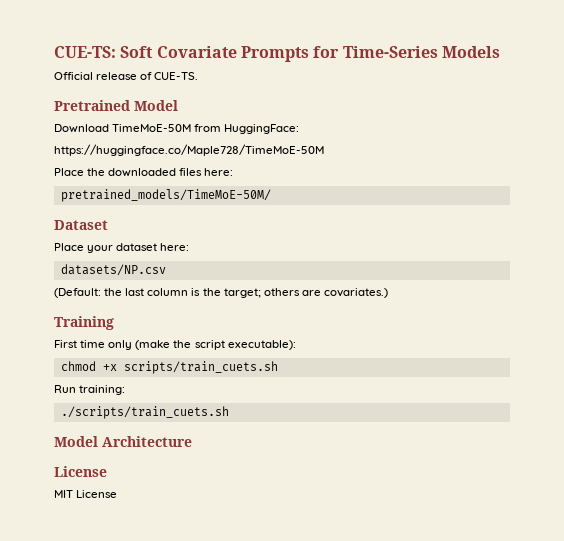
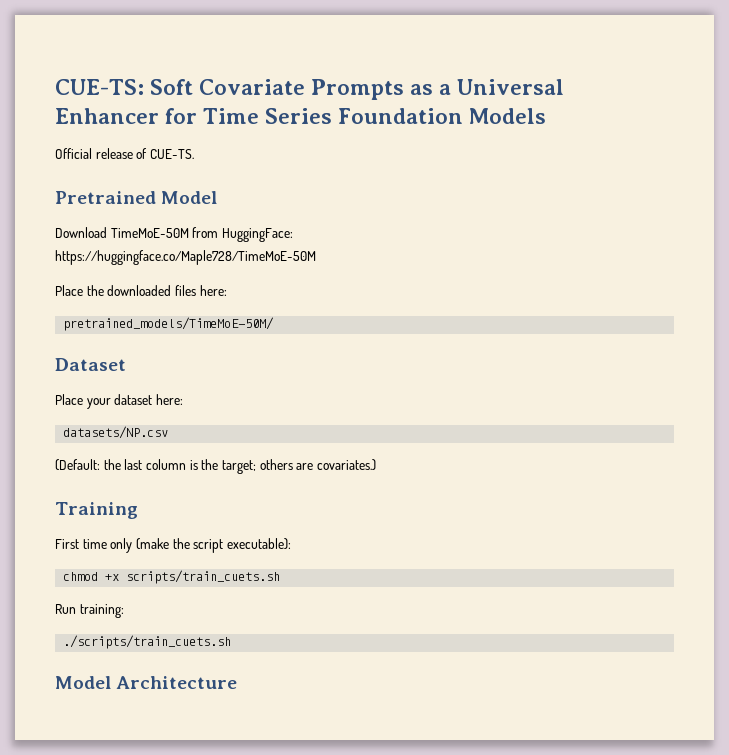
- CUE-TS: Soft Covariate Prompts for Time-Series Models
+ CUE-TS: Soft Covariate Prompts as a Universal Enhancer for Time Series Foundation Models
  Model Architecture
- License
- MIT License

